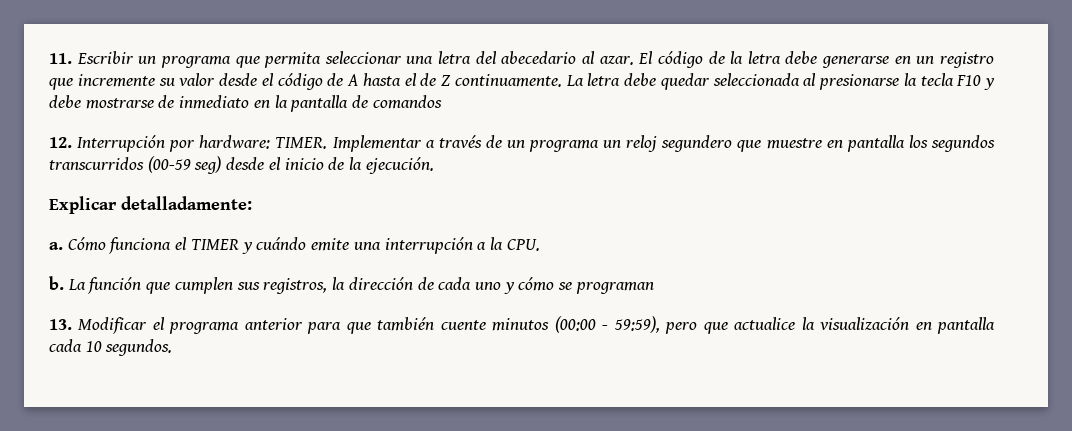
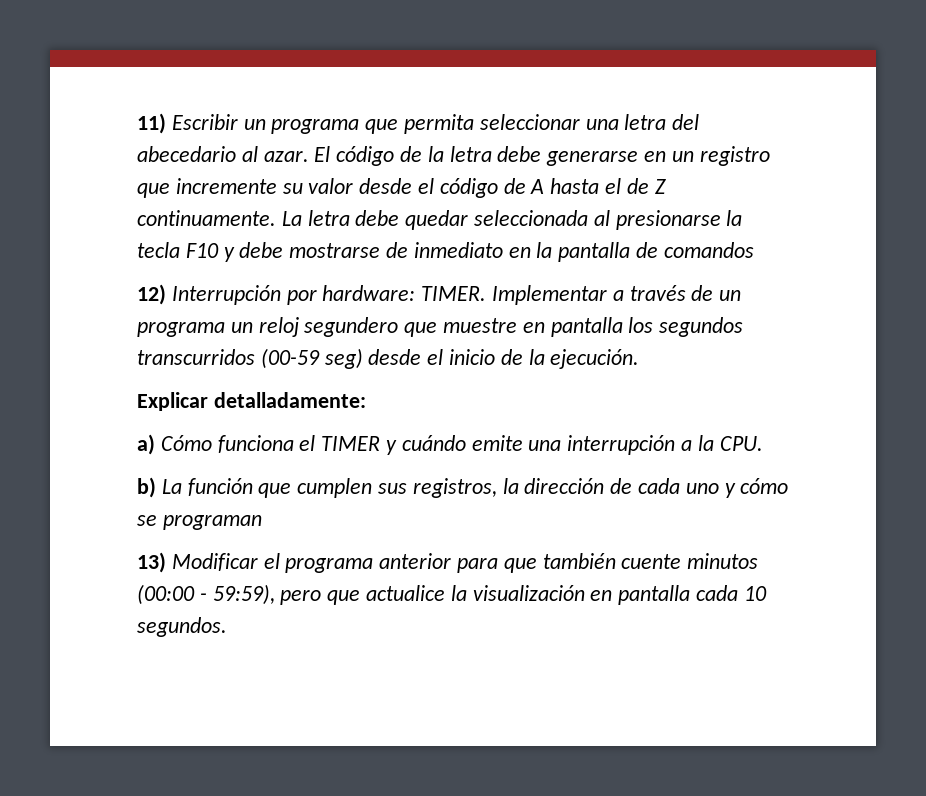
- 11. Escribir un programa que permita seleccionar una letra del abecedario al azar.
+ 11) Escribir un programa que permita seleccionar una letra del abecedario al azar.
- 12. Interrupción por hardware: TIMER.
+ 12) Interrupción por hardware: TIMER.
- a. Cómo funciona el TIMER y cuándo emite una interrupción a la CPU.
+ a) Cómo funciona el TIMER y cuándo emite una interrupción a la CPU.
- b. La función que cumplen sus registros, la dirección de cada uno y cómo se programan
+ b) La función que cumplen sus registros, la dirección de cada uno y cómo se programan
- 13. Modificar el programa anterior para que también cuente minutos (00:00 - 59:59), pero que actualice la visualización en pantalla cada 10 segundos.
+ 13) Modificar el programa anterior para que también cuente minutos (00:00 - 59:59), pero que actualice la visualización en pantalla cada 10 segundos.

